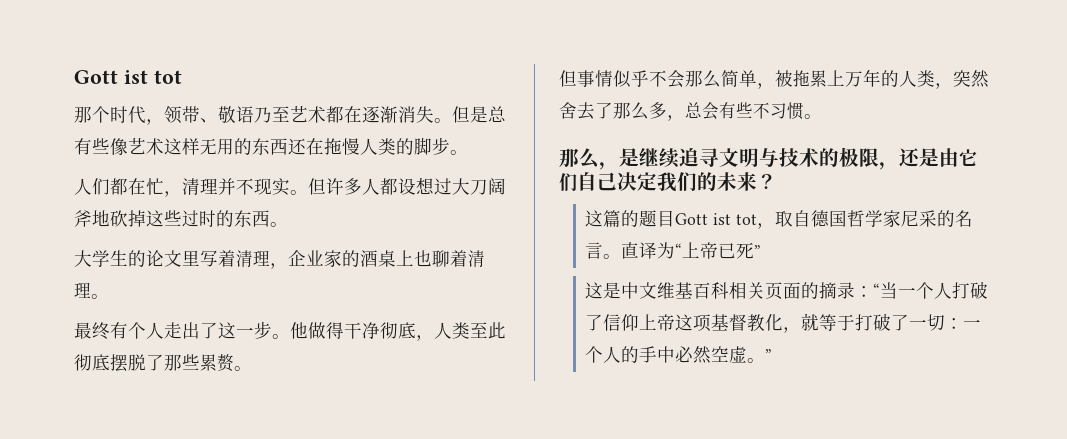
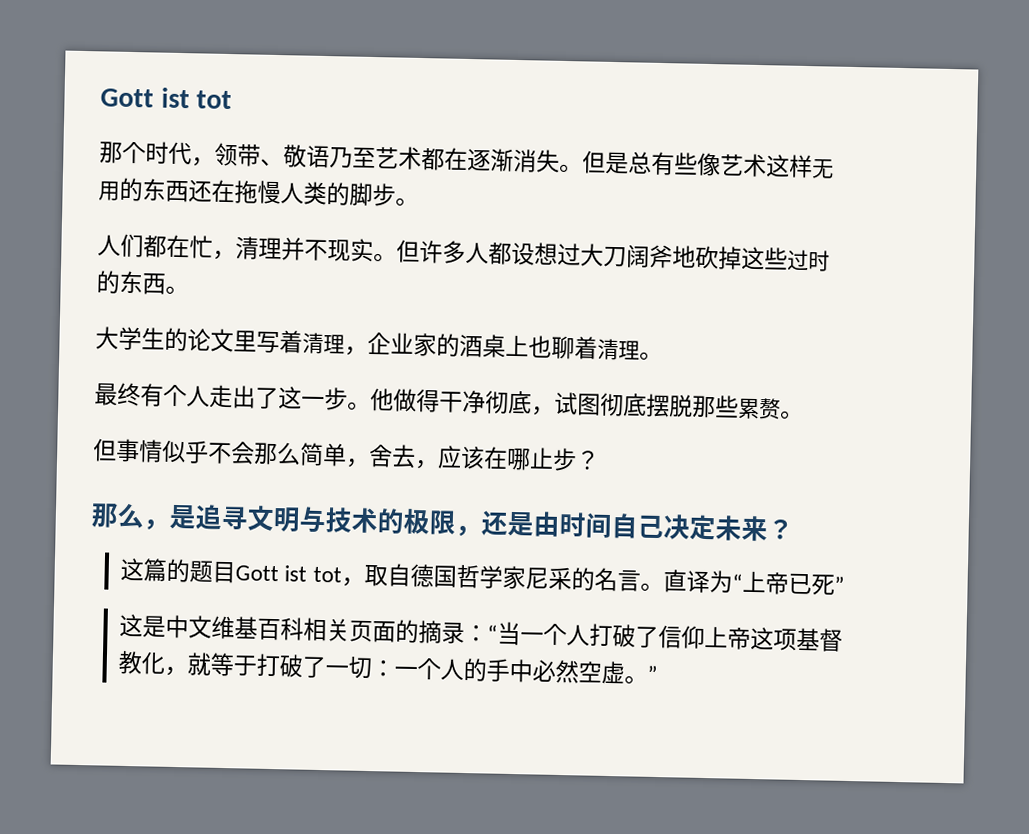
- 他做得干净彻底，人类至此彻底摆脱了那些累赘。
+ 他做得干净彻底，试图彻底摆脱那些累赘。
- 但事情似乎不会那么简单，被拖累上万年的人类，突然舍去了那么多，总会有些不习惯。
+ 但事情似乎不会那么简单，舍去，应该在哪止步？
- 那么，是继续追寻文明与技术的极限，还是由它们自己决定我们的未来？
+ 那么，是追寻文明与技术的极限，还是由时间自己决定未来？

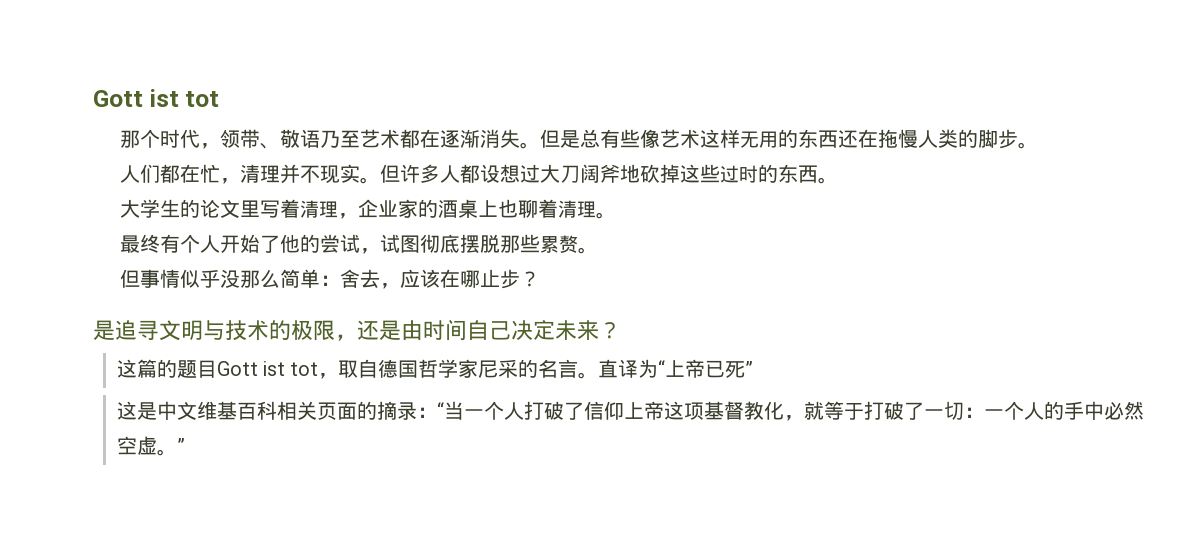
- 最终有个人走出了这一步。他做得干净彻底，试图彻底摆脱那些累赘。
+ 最终有个人开始了他的尝试，试图彻底摆脱那些累赘。
- 但事情似乎不会那么简单，舍去，应该在哪止步？
+ 但事情似乎没那么简单：舍去，应该在哪止步？
- 那么，是追寻文明与技术的极限，还是由时间自己决定未来？
+ 是追寻文明与技术的极限，还是由时间自己决定未来？

